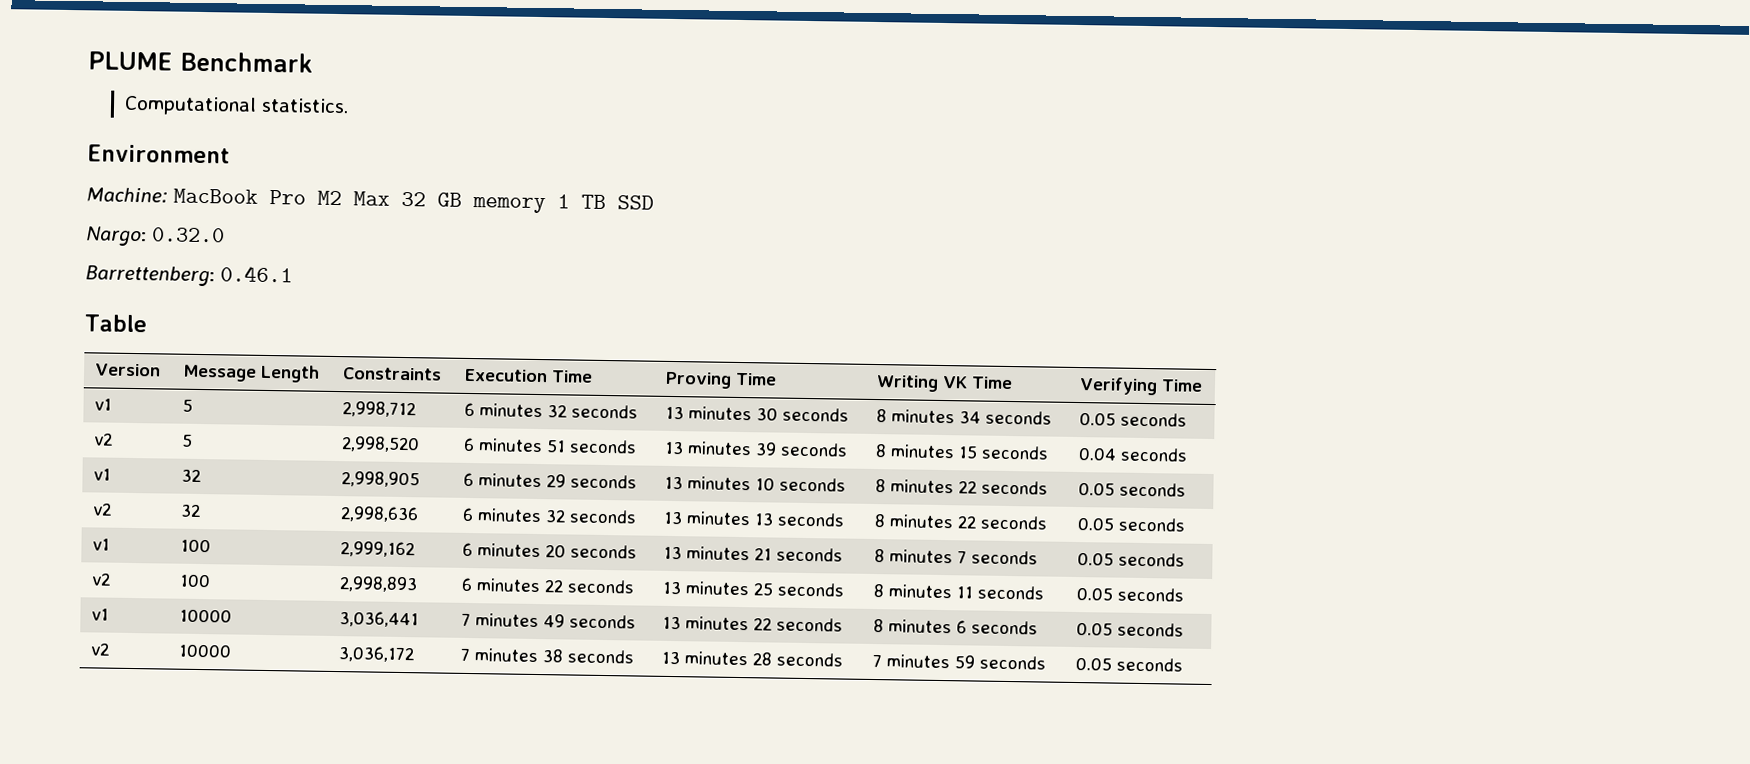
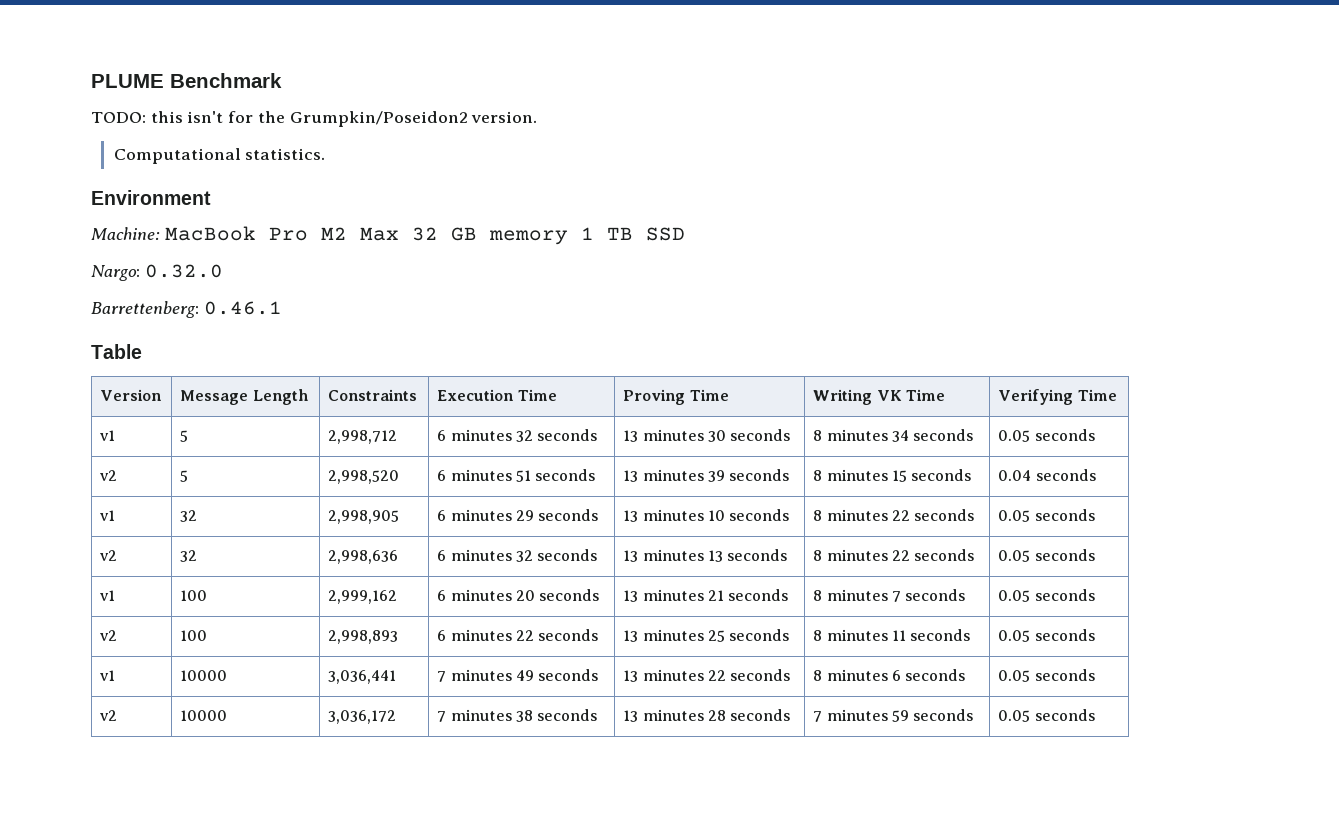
+ TODO: this isn't for the Grumpkin/Poseidon2 version.

